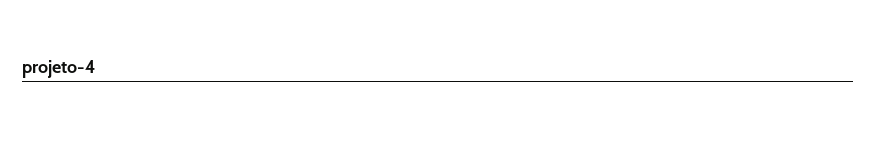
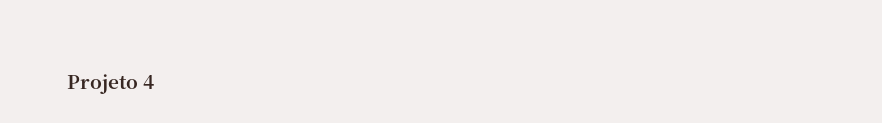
- projeto-4
+ Projeto 4

